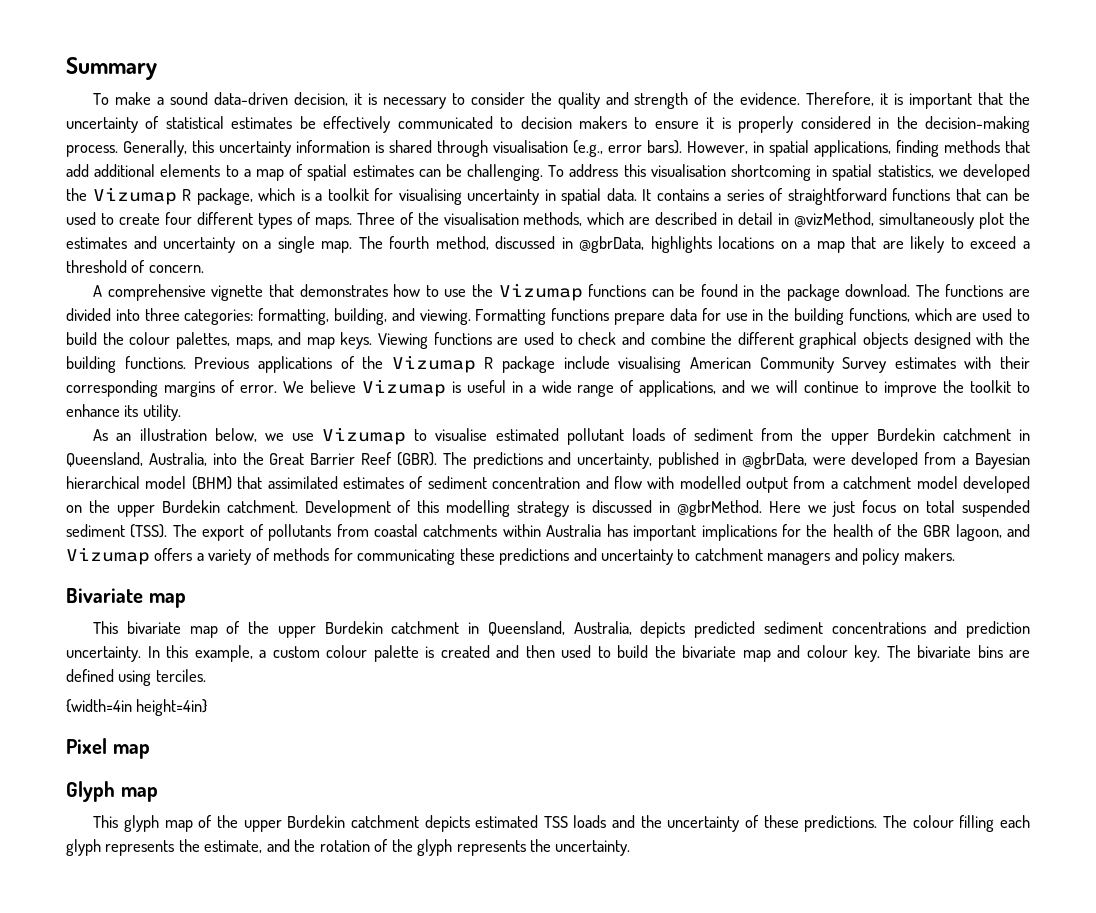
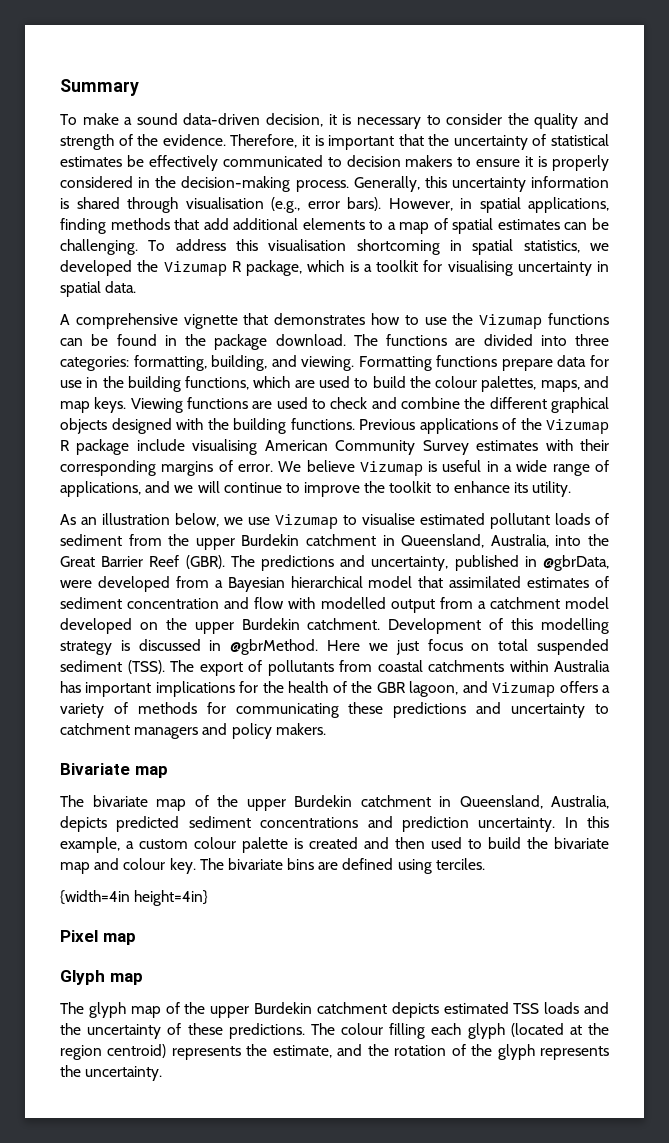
- It contains a series of straightforward functions that can be used to create four different types of maps. Three of the visualisation methods, which are described in detail in @vizMethod, simultaneously plot the estimates and uncertainty on a single map. The fourth method, discussed in @gbrData, highlights locations on a map that are likely to exceed a threshold of concern.
- The predictions and uncertainty, published in @gbrData, were developed from a Bayesian hierarchical model (BHM) that assimilated estimates of sediment concentration and flow with modelled output from a catchment model developed on the upper Burdekin catchment.
+ The predictions and uncertainty, published in @gbrData, were developed from a Bayesian hierarchical model that assimilated estimates of sediment concentration and flow with modelled output from a catchment model developed on the upper Burdekin catchment.
- This bivariate map of the upper Burdekin catchment in Queensland, Australia, depicts predicted sediment concentrations and prediction uncertainty.
+ The bivariate map of the upper Burdekin catchment in Queensland, Australia, depicts predicted sediment concentrations and prediction uncertainty.
- This glyph map of the upper Burdekin catchment depicts estimated TSS loads and the uncertainty of these predictions.
+ The glyph map of the upper Burdekin catchment depicts estimated TSS loads and the uncertainty of these predictions.
- The colour filling each glyph represents the estimate, and the rotation of the glyph represents the uncertainty.
+ The colour filling each glyph (located at the region centroid) represents the estimate, and the rotation of the glyph represents the uncertainty.

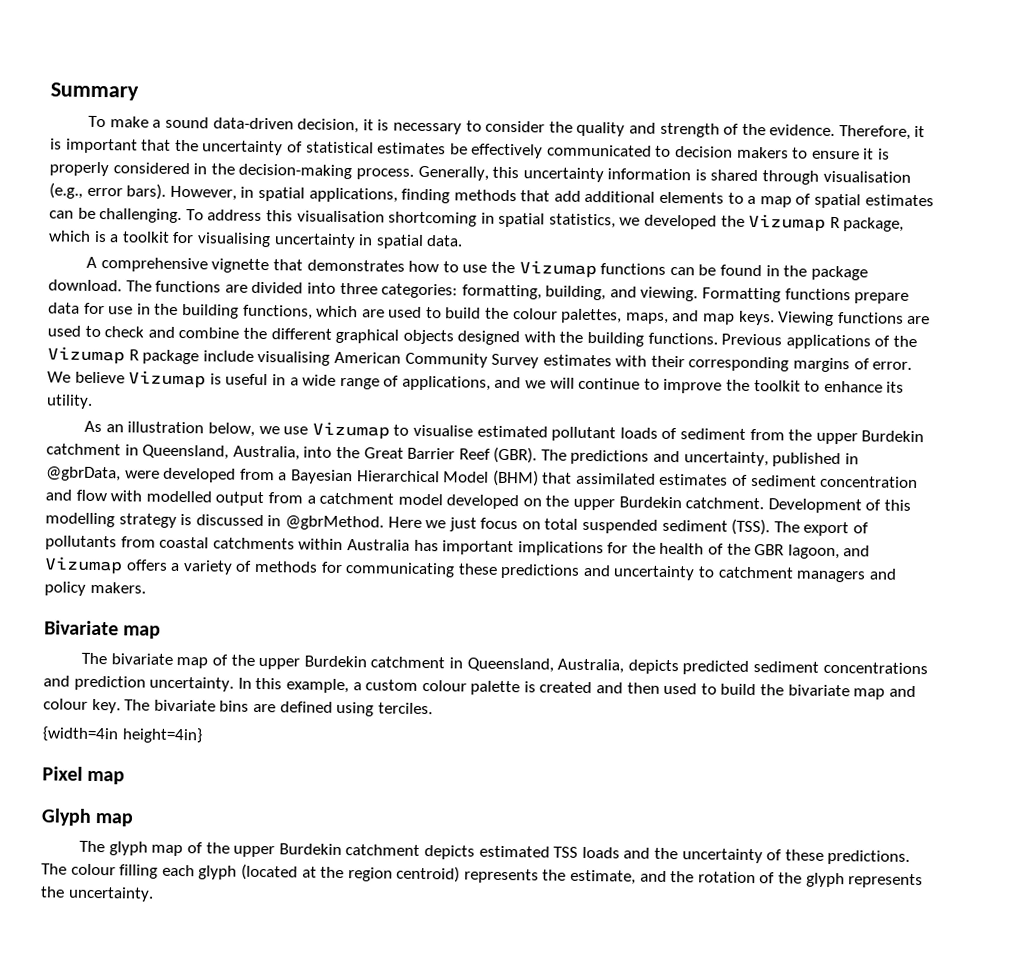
- The predictions and uncertainty, published in @gbrData, were developed from a Bayesian hierarchical model that assimilated estimates of sediment concentration and flow with modelled output from a catchment model developed on the upper Burdekin catchment.
+ The predictions and uncertainty, published in @gbrData, were developed from a Bayesian Hierarchical Model (BHM) that assimilated estimates of sediment concentration and flow with modelled output from a catchment model developed on the upper Burdekin catchment.

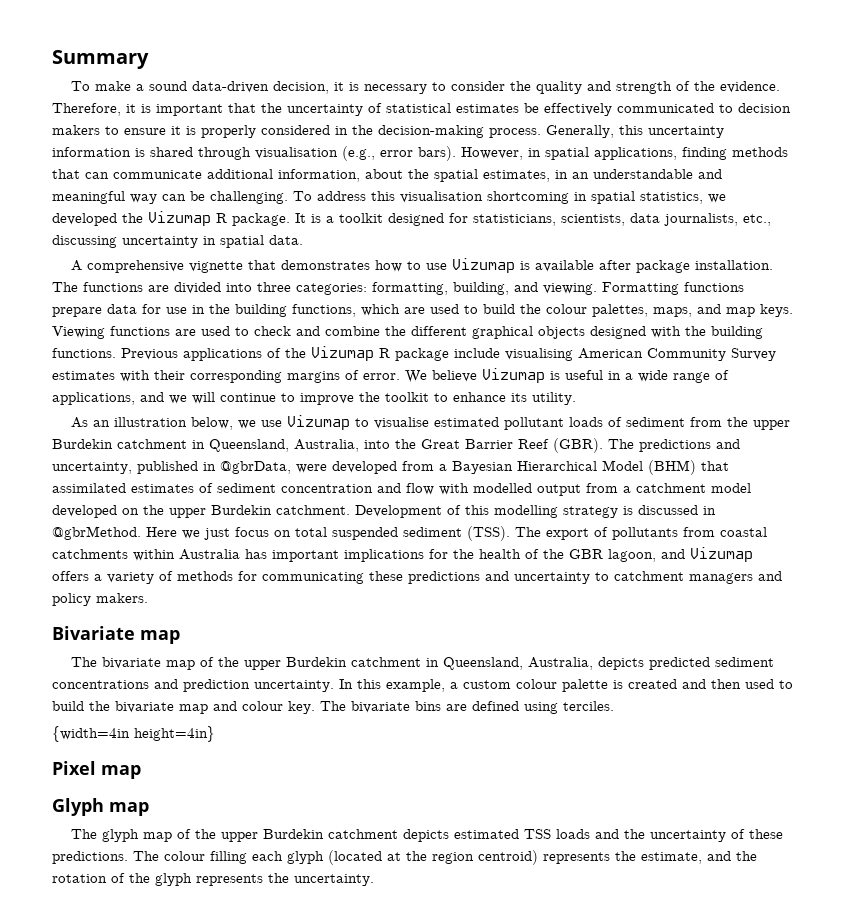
- However, in spatial applications, finding methods that add additional elements to a map of spatial estimates can be challenging.
+ However, in spatial applications, finding methods that can communicate additional information, about the spatial estimates, in an understandable and meaningful way can be challenging.
- To address this visualisation shortcoming in spatial statistics, we developed the Vizumap R package, which is a toolkit for visualising uncertainty in spatial data.
+ To address this visualisation shortcoming in spatial statistics, we developed the Vizumap R package. It is a toolkit designed for statisticians, scientists, data journalists, etc., discussing uncertainty in spatial data.
- A comprehensive vignette that demonstrates how to use the Vizumap functions can be found in the package download.
+ A comprehensive vignette that demonstrates how to use Vizumap is available after package installation.

